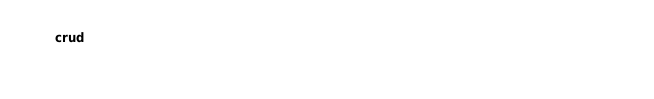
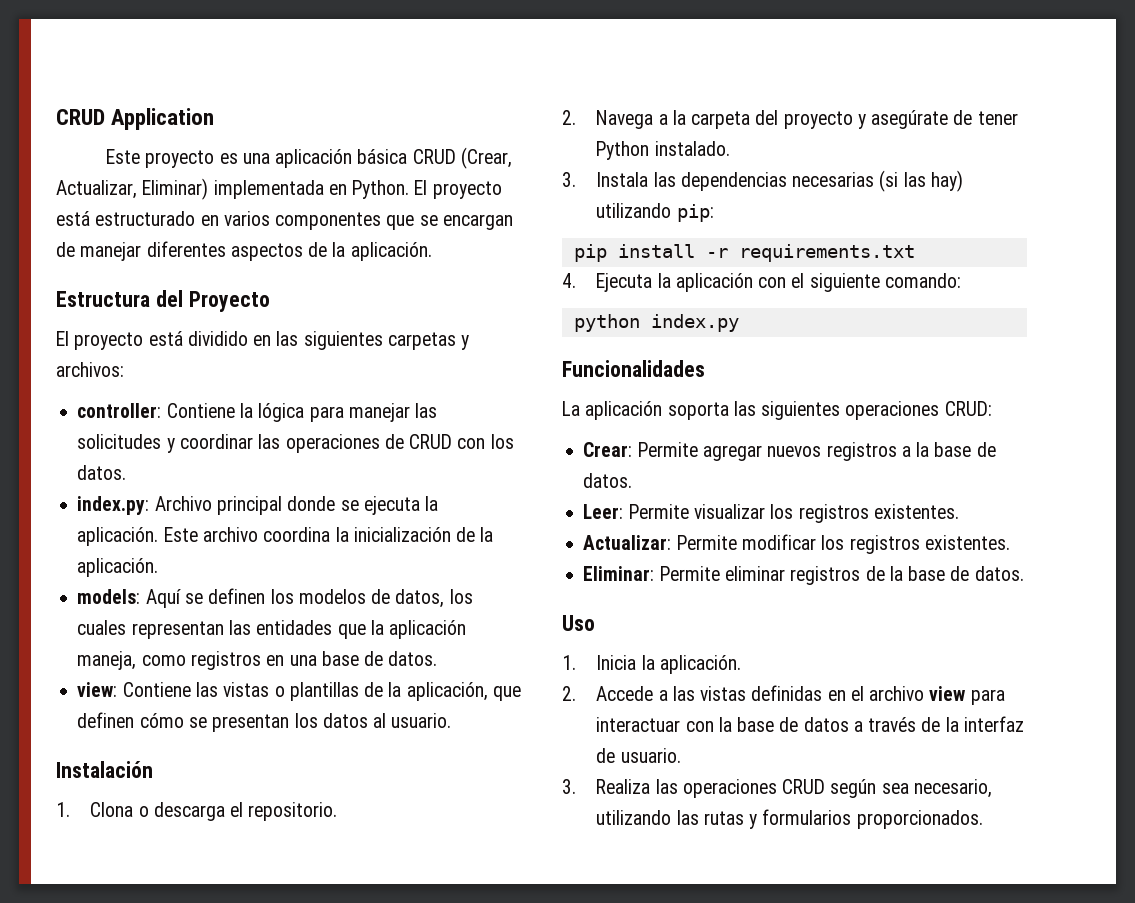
- crud
+ CRUD Application
+ Este proyecto es una aplicación básica CRUD (Crear, Actualizar, Eliminar) implementada en Python. El proyecto está estructurado en varios componentes que se encargan de manejar diferentes aspectos de la aplicación.
+ Estructura del Proyecto
+ El proyecto está dividido en las siguientes carpetas y archivos:
+ controller: Contiene la lógica para manejar las solicitudes y coordinar las operaciones de CRUD con los datos.
+ index.py: Archivo principal donde se ejecuta la aplicación. Este archivo coordina la inicialización de la aplicación.
+ models: Aquí se definen los modelos de datos, los cuales representan las entidades que la aplicación maneja, como registros en una base de datos.
+ view: Contiene las vistas o plantillas de la aplicación, que definen cómo se presentan los datos al usuario.
+ Instalación
+ 1. Clona o descarga el repositorio.
+ 2. Navega a la carpeta del proyecto y asegúrate de tener Python instalado.
+ 3. Instala las dependencias necesarias (si las hay) utilizando pip:
+ pip install -r requirements.txt
+ 4. Ejecuta la aplicación con el siguiente comando:
+ python index.py
+ Funcionalidades
+ La aplicación soporta las siguientes operaciones CRUD:
+ Crear: Permite agregar nuevos registros a la base de datos.
+ Leer: Permite visualizar los registros existentes.
+ Actualizar: Permite modificar los registros existentes.
+ Eliminar: Permite eliminar registros de la base de datos.
+ Uso
+ 1. Inicia la aplicación.
+ 2. Accede a las vistas definidas en el archivo view para interactuar con la base de datos a través de la interfaz de usuario.
+ 3. Realiza las operaciones CRUD según sea necesario, utilizando las rutas y formularios proporcionados.

